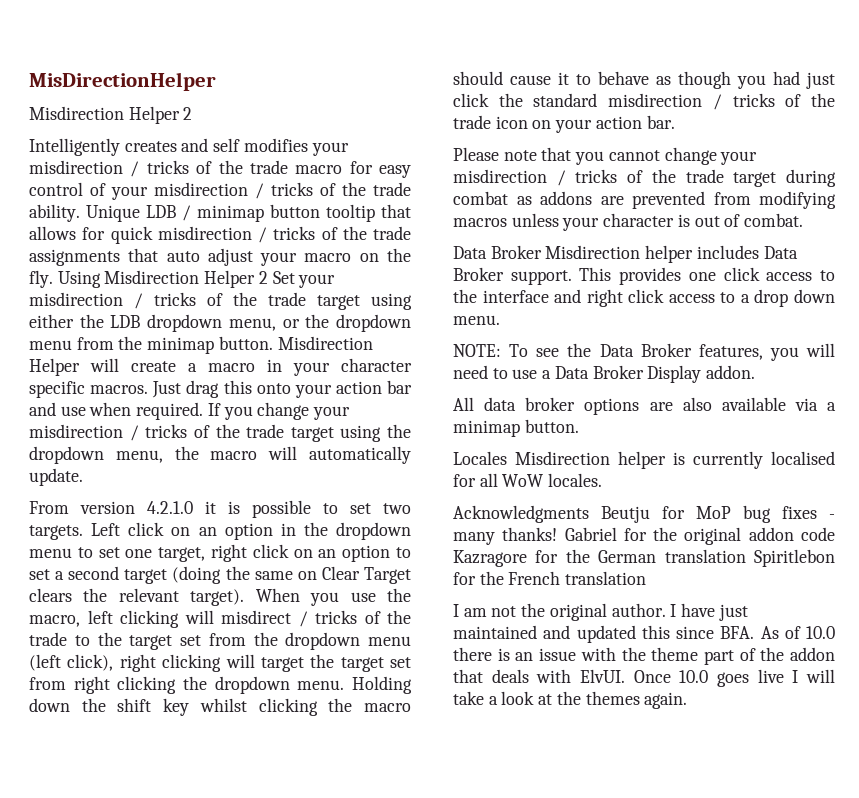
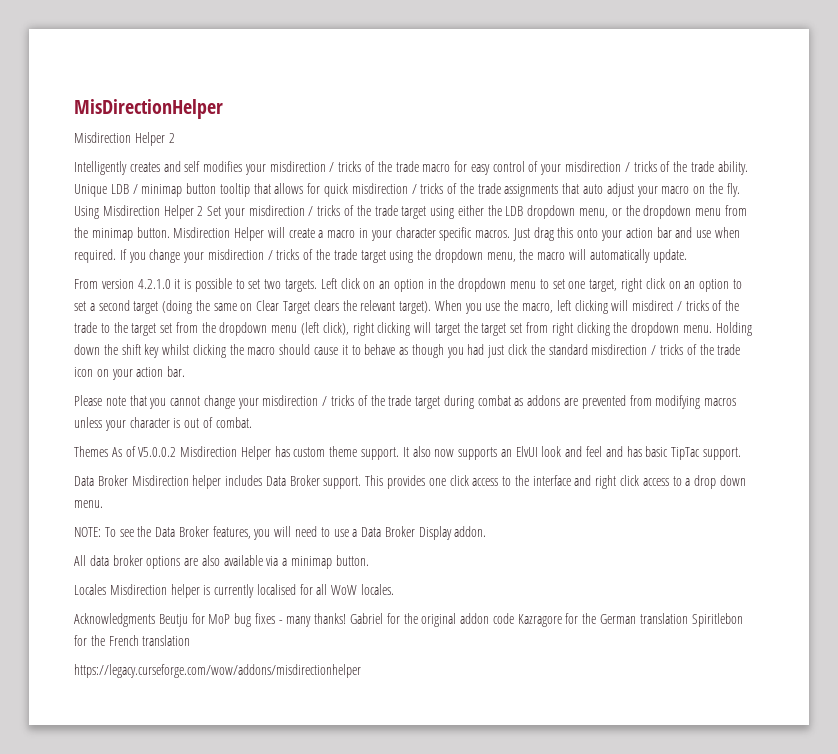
+ Themes As of V5.0.0.2 Misdirection Helper has custom theme support. It also now supports an ElvUI look and feel and has basic TipTac support.
- I am not the original author. I have just maintained and updated this since BFA. As of 10.0 there is an issue with the theme part of the addon that deals with ElvUI. Once 10.0 goes live I will take a look at the themes again.
+ https://legacy.curseforge.com/wow/addons/misdirectionhelper

